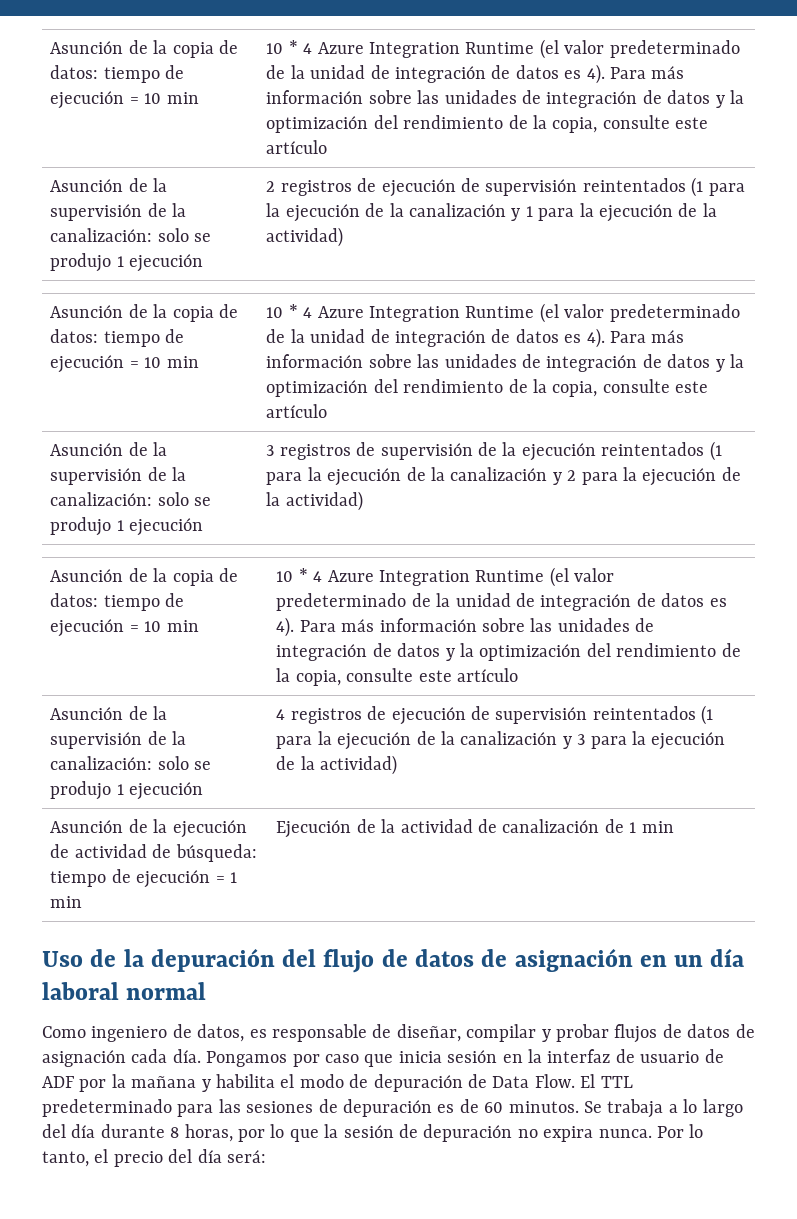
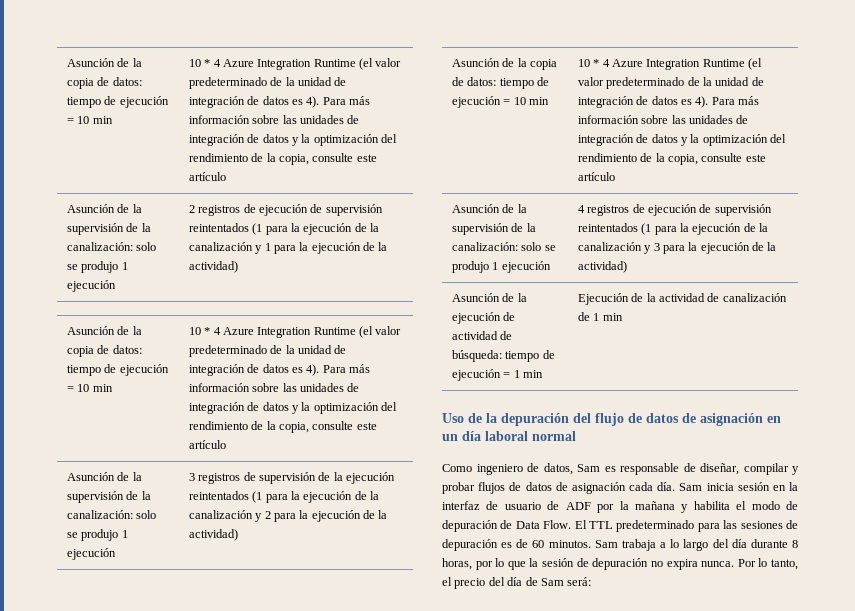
- Como ingeniero de datos, es responsable de diseñar, compilar y probar flujos de datos de asignación cada día.
+ Como ingeniero de datos, Sam es responsable de diseñar, compilar y probar flujos de datos de asignación cada día.
- Pongamos por caso que inicia sesión en la interfaz de usuario de ADF por la mañana y habilita el modo de depuración de Data Flow.
+ Sam inicia sesión en la interfaz de usuario de ADF por la mañana y habilita el modo de depuración de Data Flow.
- Se trabaja a lo largo del día durante 8 horas, por lo que la sesión de depuración no expira nunca.
+ Sam trabaja a lo largo del día durante 8 horas, por lo que la sesión de depuración no expira nunca.
- Por lo tanto, el precio del día será:
+ Por lo tanto, el precio del día de Sam será:

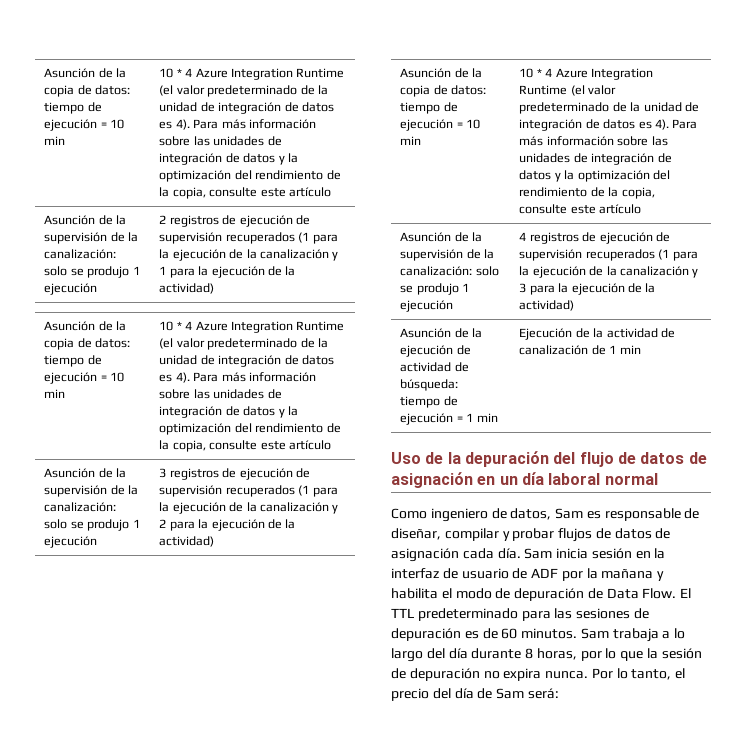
- Asunción de la supervisión de la canalización: solo se produjo 1 ejecución | 2 registros de ejecución de supervisión reintentados (1 para la ejecución de la canalización y 1 para la ejecución de la actividad)
+ Asunción de la supervisión de la canalización: solo se produjo 1 ejecución | 2 registros de ejecución de supervisión recuperados (1 para la ejecución de la canalización y 1 para la ejecución de la actividad)
- Asunción de la supervisión de la canalización: solo se produjo 1 ejecución | 3 registros de supervisión de la ejecución reintentados (1 para la ejecución de la canalización y 2 para la ejecución de la actividad)
+ Asunción de la supervisión de la canalización: solo se produjo 1 ejecución | 3 registros de ejecución de supervisión recuperados (1 para la ejecución de la canalización y 2 para la ejecución de la actividad)
- Asunción de la supervisión de la canalización: solo se produjo 1 ejecución | 4 registros de ejecución de supervisión reintentados (1 para la ejecución de la canalización y 3 para la ejecución de la actividad)
+ Asunción de la supervisión de la canalización: solo se produjo 1 ejecución | 4 registros de ejecución de supervisión recuperados (1 para la ejecución de la canalización y 3 para la ejecución de la actividad)

